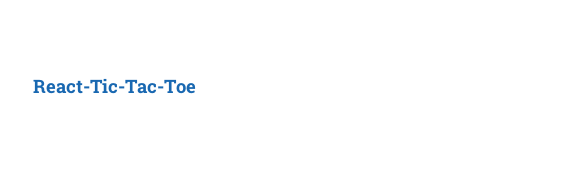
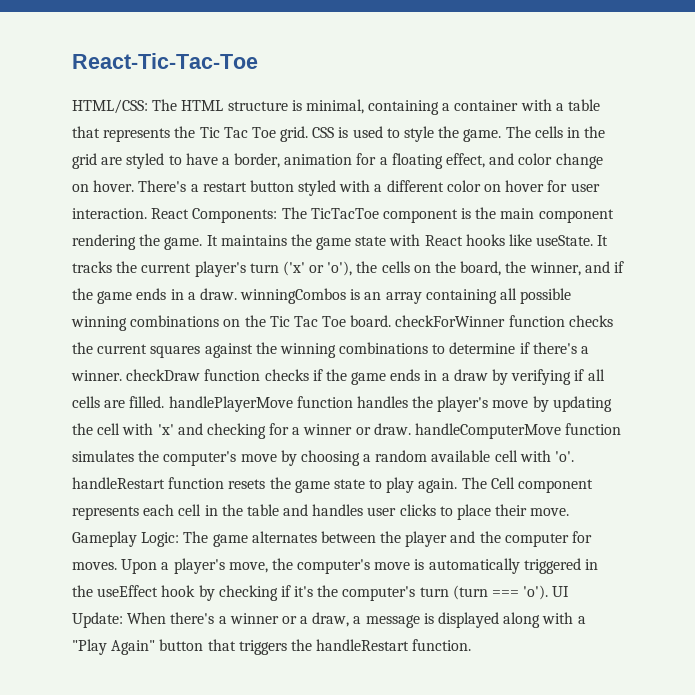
+ HTML/CSS: The HTML structure is minimal, containing a container with a table that represents the Tic Tac Toe grid. CSS is used to style the game. The cells in the grid are styled to have a border, animation for a floating effect, and color change on hover. There's a restart button styled with a different color on hover for user interaction. React Components: The TicTacToe component is the main component rendering the game. It maintains the game state with React hooks like useState. It tracks the current player's turn ('x' or 'o'), the cells on the board, the winner, and if the game ends in a draw. winningCombos is an array containing all possible winning combinations on the Tic Tac Toe board. checkForWinner function checks the current squares against the winning combinations to determine if there's a winner. checkDraw function checks if the game ends in a draw by verifying if all cells are filled. handlePlayerMove function handles the player's move by updating the cell with 'x' and checking for a winner or draw. handleComputerMove function simulates the computer's move by choosing a random available cell with 'o'. handleRestart function resets the game state to play again. The Cell component represents each cell in the table and handles user clicks to place their move. Gameplay Logic: The game alternates between the player and the computer for moves. Upon a player's move, the computer's move is automatically triggered in the useEffect hook by checking if it's the computer's turn (turn === 'o'). UI Update: When there's a winner or a draw, a message is displayed along with a "Play Again" button that triggers the handleRestart function.

